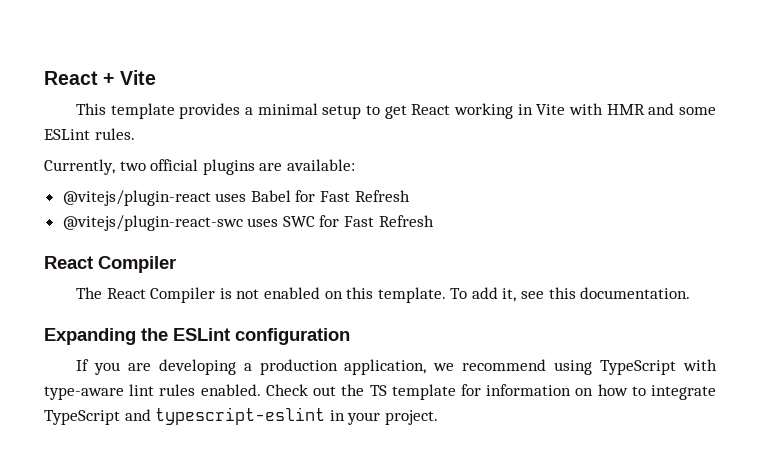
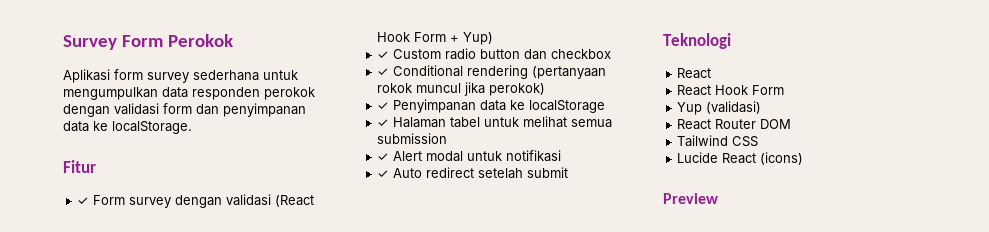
- React + Vite
- This template provides a minimal setup to get React working in Vite with HMR and some ESLint rules.
- Currently, two official plugins are available:
- @vitejs/plugin-react uses Babel for Fast Refresh
- @vitejs/plugin-react-swc uses SWC for Fast Refresh
- React Compiler
- The React Compiler is not enabled on this template. To add it, see this documentation.
- Expanding the ESLint configuration
- If you are developing a production application, we recommend using TypeScript with type-aware lint rules enabled. Check out the TS template for information on how to integrate TypeScript and typescript-eslint in your project.
+ Survey Form Perokok
+ Aplikasi form survey sederhana untuk mengumpulkan data responden perokok dengan validasi form dan penyimpanan data ke localStorage.
+ Fitur
+ ✓ Form survey dengan validasi (React Hook Form + Yup)
+ ✓ Custom radio button dan checkbox
+ ✓ Conditional rendering (pertanyaan rokok muncul jika perokok)
+ ✓ Penyimpanan data ke localStorage
+ ✓ Halaman tabel untuk melihat semua submission
+ ✓ Alert modal untuk notifikasi
+ ✓ Auto redirect setelah submit
+ Teknologi
+ React
+ React Hook Form
+ Yup (validasi)
+ React Router DOM
+ Tailwind CSS
+ Lucide React (icons)
+ Preview

